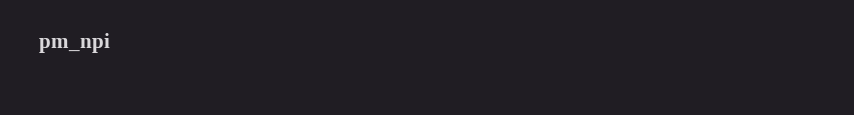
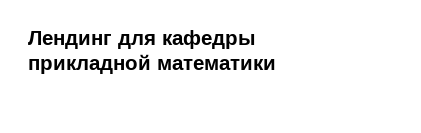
- pm_npi
+ Лендинг для кафедры прикладной математики

